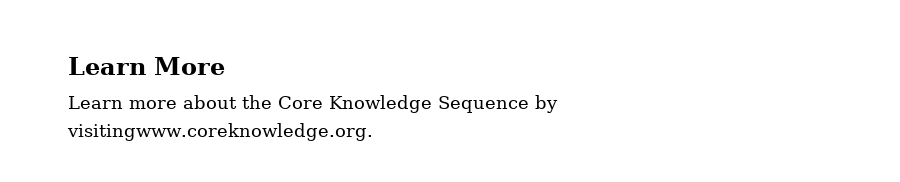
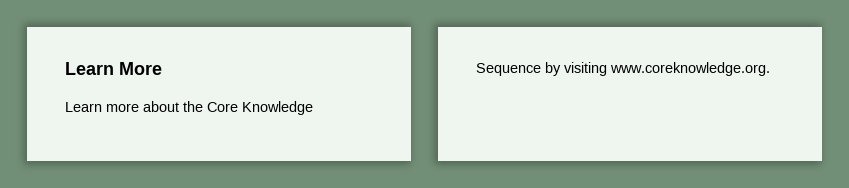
- Learn more about the Core Knowledge Sequence by visitingwww.coreknowledge.org.
+ Learn more about the Core Knowledge Sequence by visiting www.coreknowledge.org.

